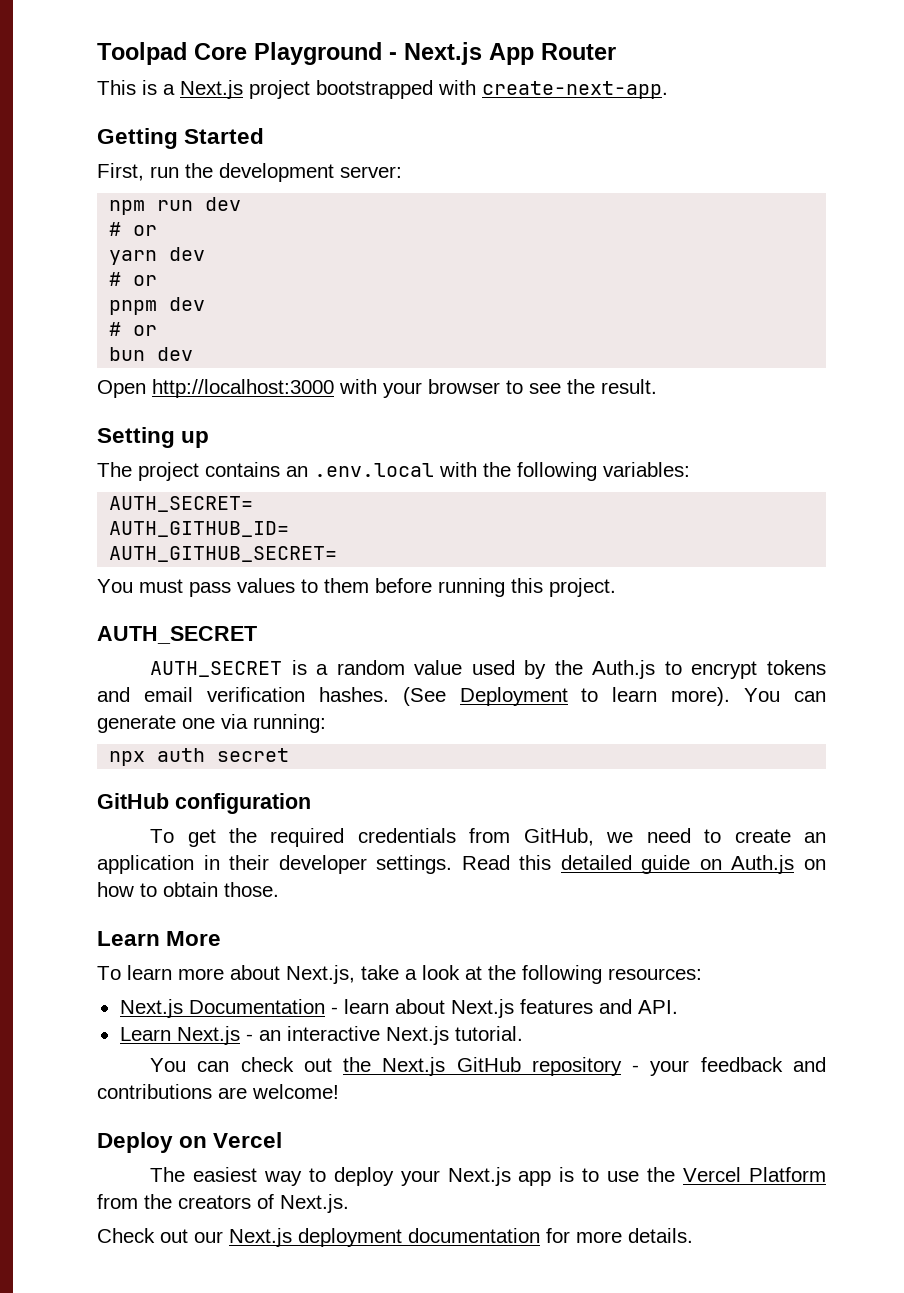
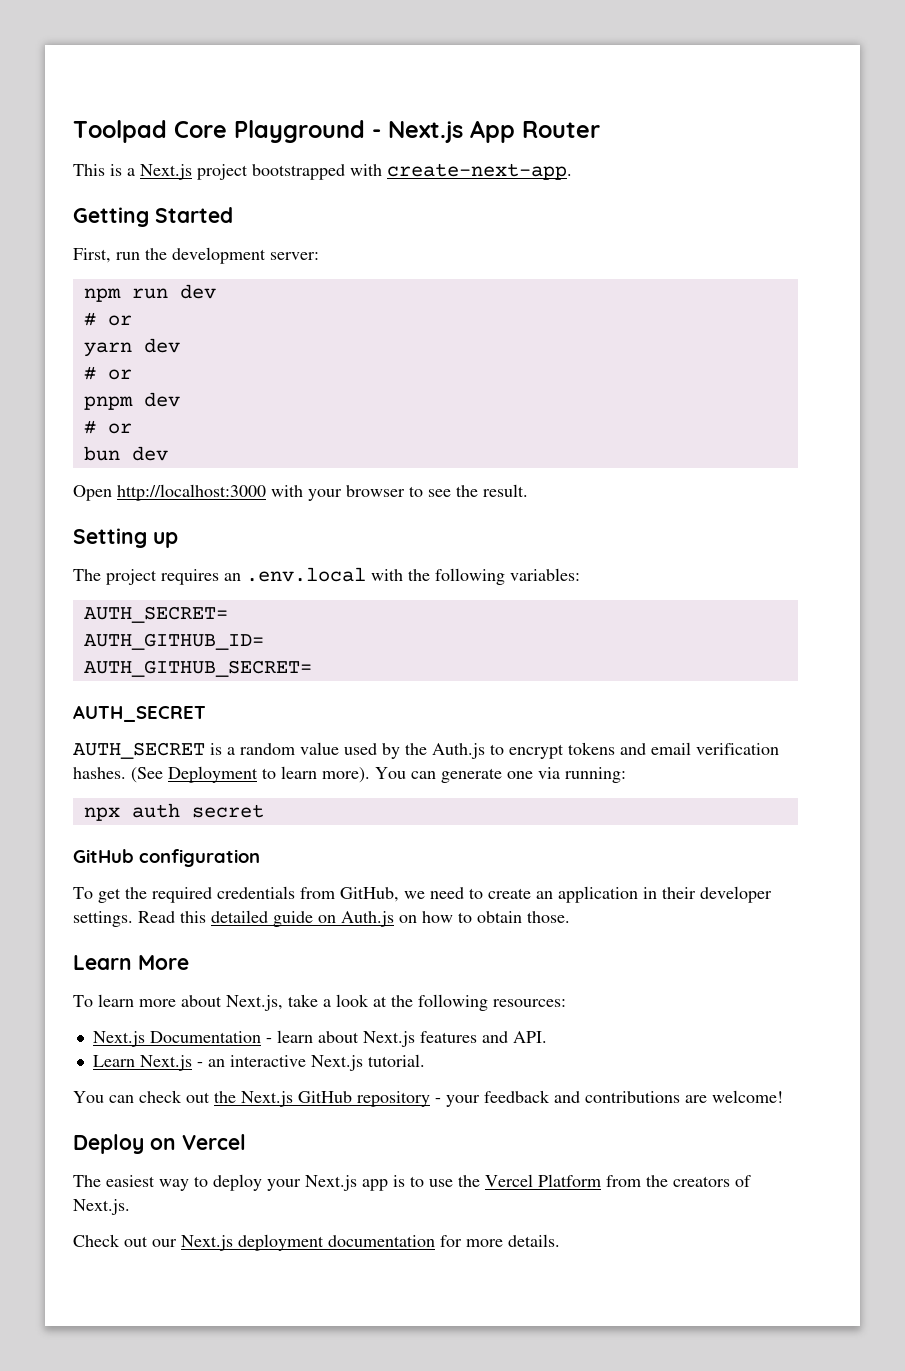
- The project contains an .env.local with the following variables:
+ The project requires an .env.local with the following variables:
- You must pass values to them before running this project.

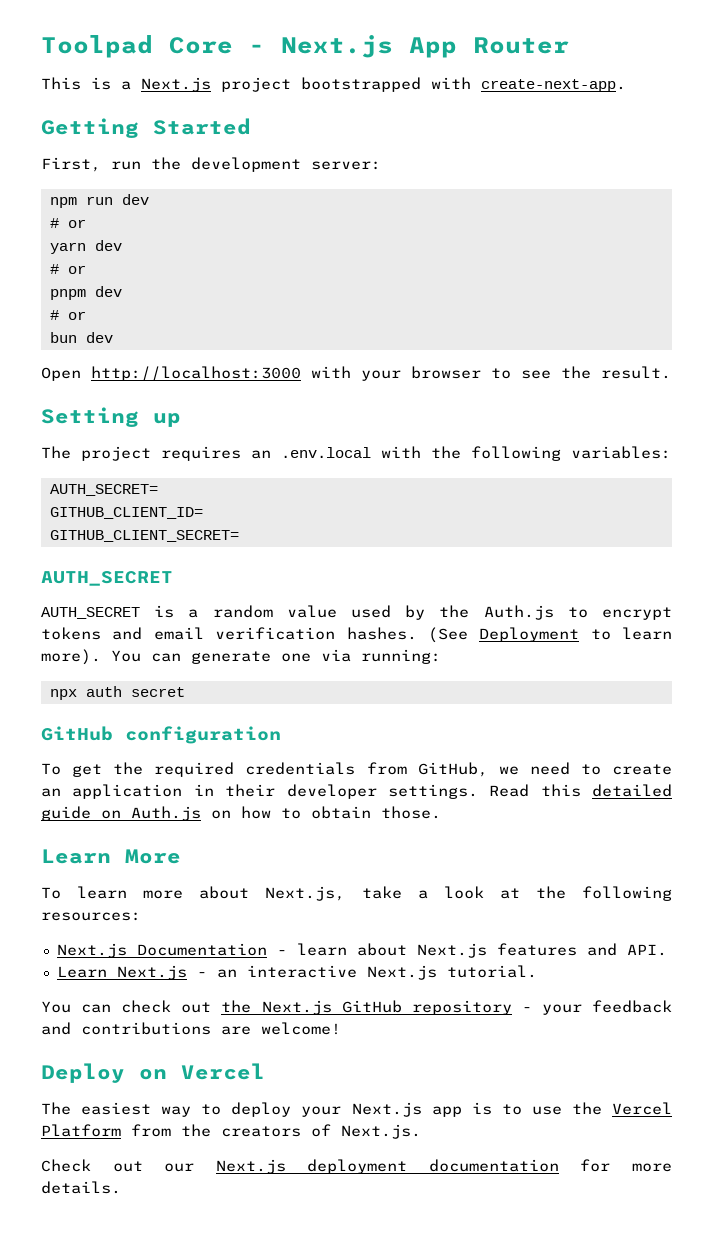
- Toolpad Core Playground - Next.js App Router
+ Toolpad Core - Next.js App Router
- AUTH_GITHUB_ID=
- AUTH_GITHUB_SECRET=
+ GITHUB_CLIENT_ID=
+ GITHUB_CLIENT_SECRET=

